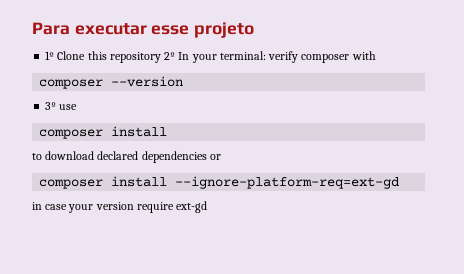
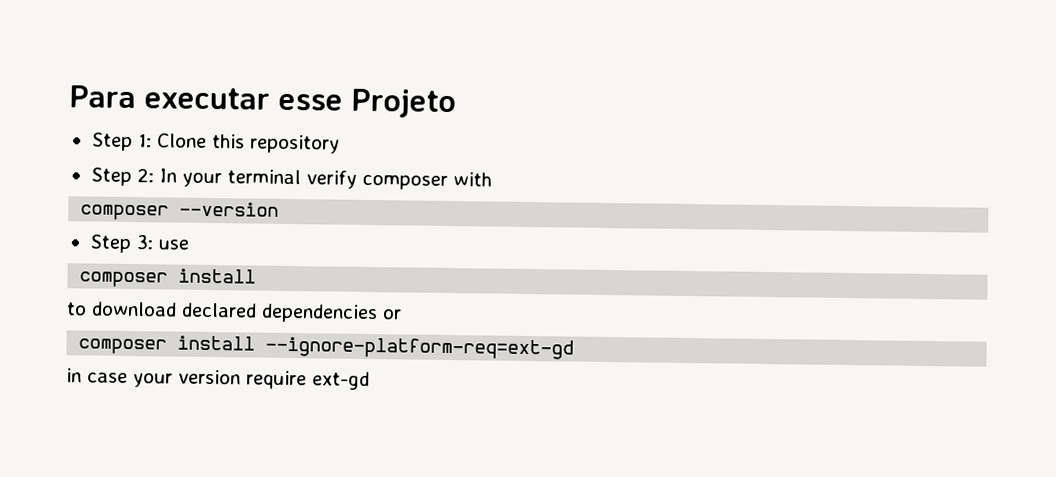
- Para executar esse projeto
- 1º Clone this repository 2º In your terminal: verify composer with
+ Para executar esse Projeto
+ Step 1: Clone this repository
+ Step 2: In your terminal verify composer with
- 3º use
+ Step 3: use

